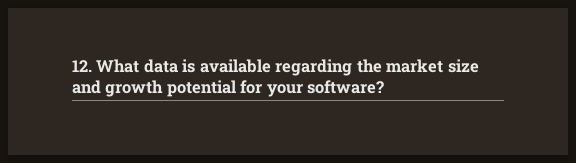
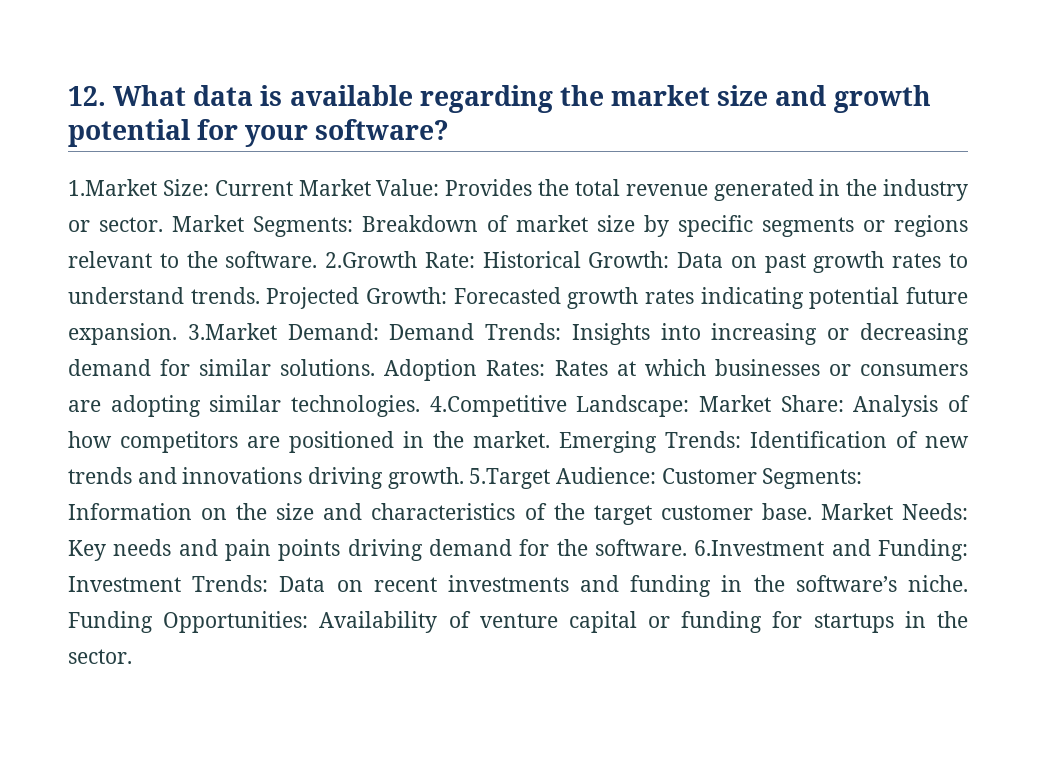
+ 1.Market Size: Current Market Value: Provides the total revenue generated in the industry or sector. Market Segments: Breakdown of market size by specific segments or regions relevant to the software. 2.Growth Rate: Historical Growth: Data on past growth rates to understand trends. Projected Growth: Forecasted growth rates indicating potential future expansion. 3.Market Demand: Demand Trends: Insights into increasing or decreasing demand for similar solutions. Adoption Rates: Rates at which businesses or consumers are adopting similar technologies. 4.Competitive Landscape: Market Share: Analysis of how competitors are positioned in the market. Emerging Trends: Identification of new trends and innovations driving growth. 5.Target Audience: Customer Segments: Information on the size and characteristics of the target customer base. Market Needs: Key needs and pain points driving demand for the software. 6.Investment and Funding: Investment Trends: Data on recent investments and funding in the software’s niche. Funding Opportunities: Availability of venture capital or funding for startups in the sector.

